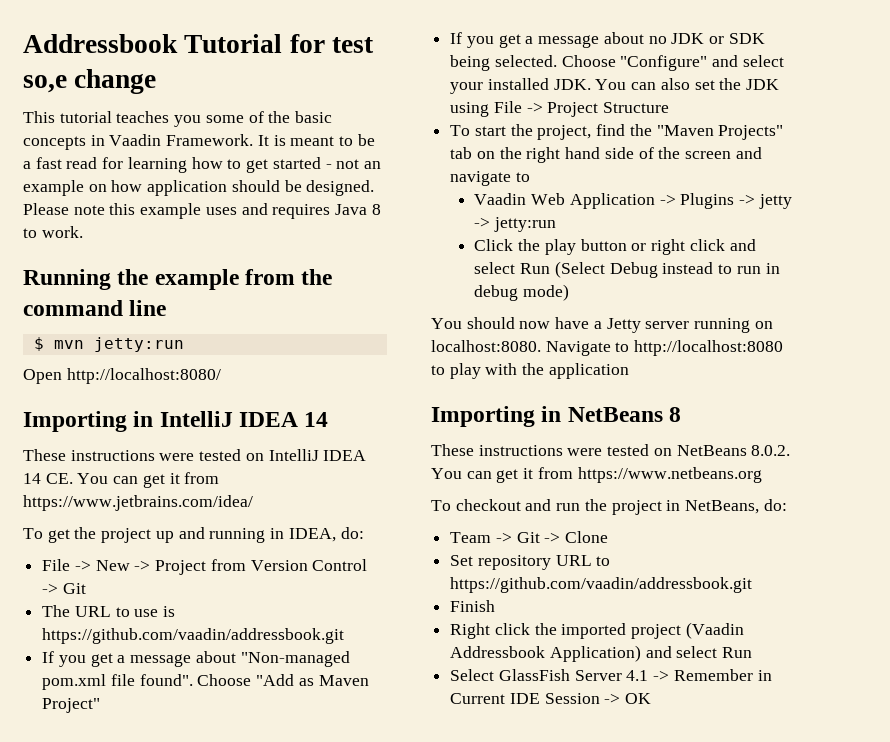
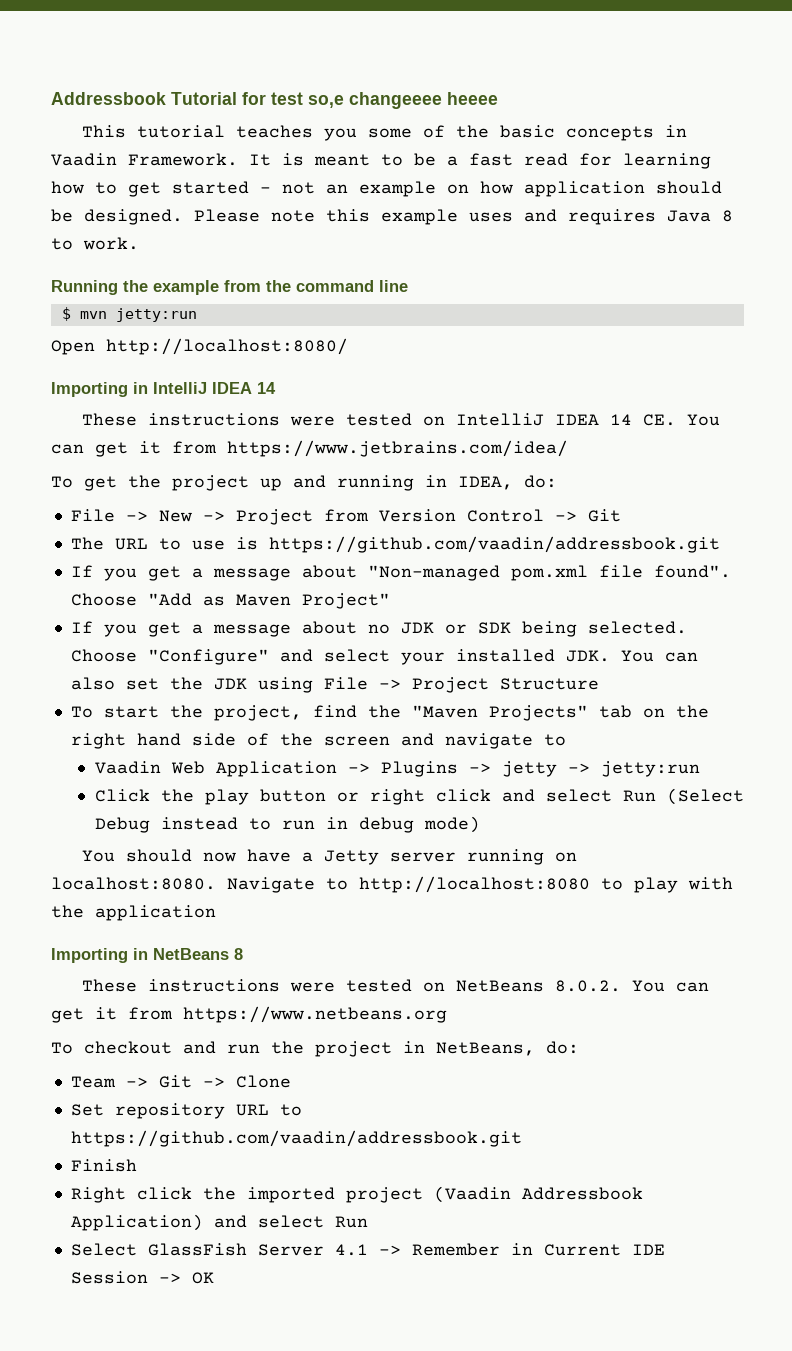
- Addressbook Tutorial for test so,e change
+ Addressbook Tutorial for test so,e changeeee heeee

